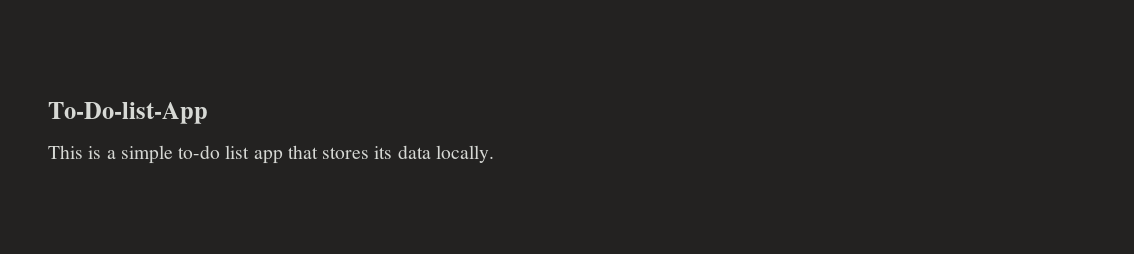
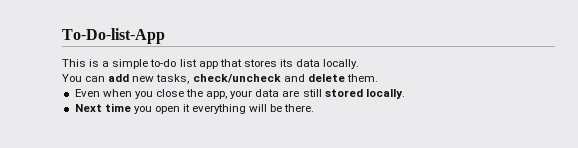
+ You can add new tasks, check/uncheck and delete them.
+ Even when you close the app, your data are still stored locally.
+ Next time you open it everything will be there.

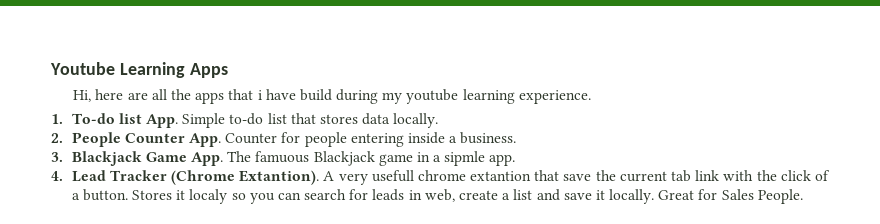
- To-Do-list-App
- This is a simple to-do list app that stores its data locally.
+ Youtube Learning Apps
+ Hi, here are all the apps that i have build during my youtube learning experience.
+ 1. To-do list App. Simple to-do list that stores data locally.
- You can add new tasks, check/uncheck and delete them.
- Even when you close the app, your data are still stored locally.
- Next time you open it everything will be there.
+ 2. People Counter App. Counter for people entering inside a business.
+ 3. Blackjack Game App. The famuous Blackjack game in a sipmle app.
+ 4. Lead Tracker (Chrome Extantion). A very usefull chrome extantion that save the current tab link with the click of a button. Stores it localy so you can search for leads in web, create a list and save it locally. Great for Sales People.

